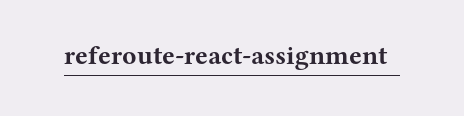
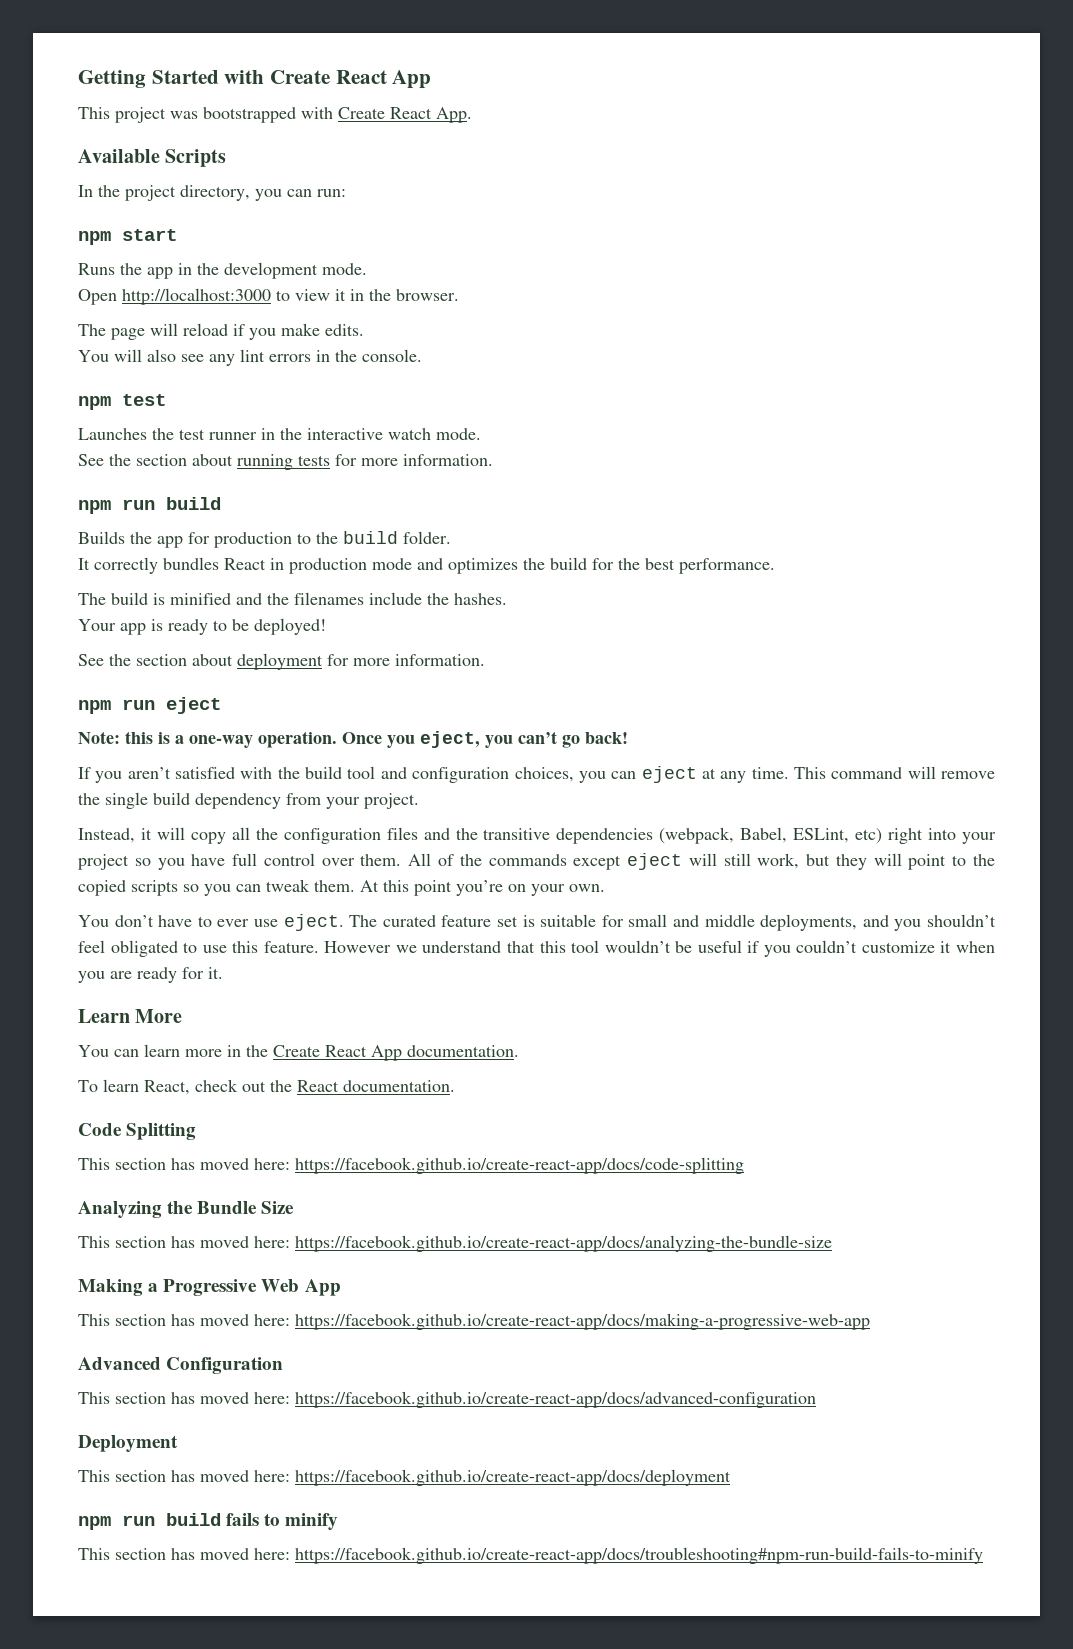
- referoute-react-assignment
+ Getting Started with Create React App
+ This project was bootstrapped with Create React App.
+ Available Scripts
+ In the project directory, you can run:
+ npm start
+ Runs the app in the development mode.
+ Open http://localhost:3000 to view it in the browser.
+ The page will reload if you make edits.
+ You will also see any lint errors in the console.
+ npm test
+ Launches the test runner in the interactive watch mode.
+ See the section about running tests for more information.
+ npm run build
+ Builds the app for production to the build folder.
+ It correctly bundles React in production mode and optimizes the build for the best performance.
+ The build is minified and the filenames include the hashes.
+ Your app is ready to be deployed!
+ See the section about deployment for more information.
+ npm run eject
+ Note: this is a one-way operation. Once you eject, you can’t go back!
+ If you aren’t satisfied with the build tool and configuration choices, you can eject at any time. This command will remove the single build dependency from your project.
+ Instead, it will copy all the configuration files and the transitive dependencies (webpack, Babel, ESLint, etc) right into your project so you have full control over them. All of the commands except eject will still work, but they will point to the copied scripts so you can tweak them. At this point you’re on your own.
+ You don’t have to ever use eject. The curated feature set is suitable for small and middle deployments, and you shouldn’t feel obligated to use this feature. However we understand that this tool wouldn’t be useful if you couldn’t customize it when you are ready for it.
+ Learn More
+ You can learn more in the Create React App documentation.
+ To learn React, check out the React documentation.
+ Code Splitting
+ This section has moved here: https://facebook.github.io/create-react-app/docs/code-splitting
+ Analyzing the Bundle Size
+ This section has moved here: https://facebook.github.io/create-react-app/docs/analyzing-the-bundle-size
+ Making a Progressive Web App
+ This section has moved here: https://facebook.github.io/create-react-app/docs/making-a-progressive-web-app
+ Advanced Configuration
+ This section has moved here: https://facebook.github.io/create-react-app/docs/advanced-configuration
+ Deployment
+ This section has moved here: https://facebook.github.io/create-react-app/docs/deployment
+ npm run build fails to minify
+ This section has moved here: https://facebook.github.io/create-react-app/docs/troubleshooting#npm-run-build-fails-to-minify

